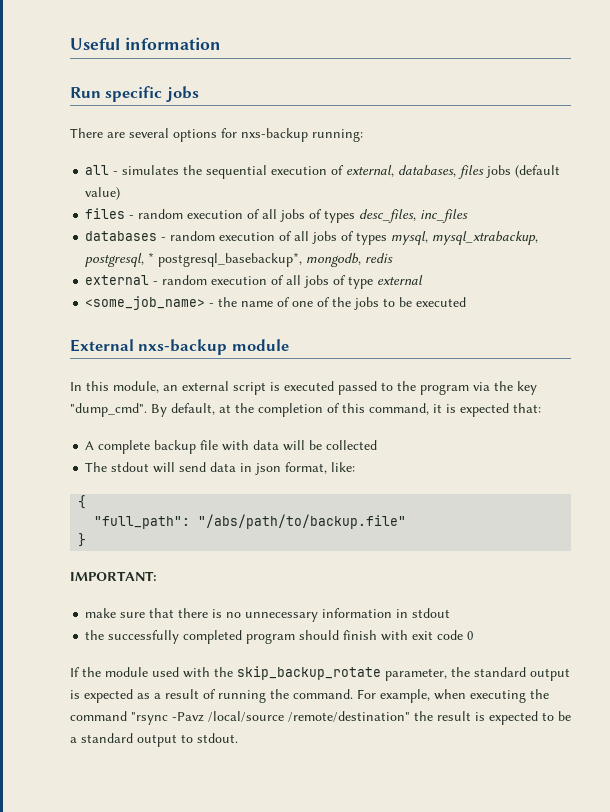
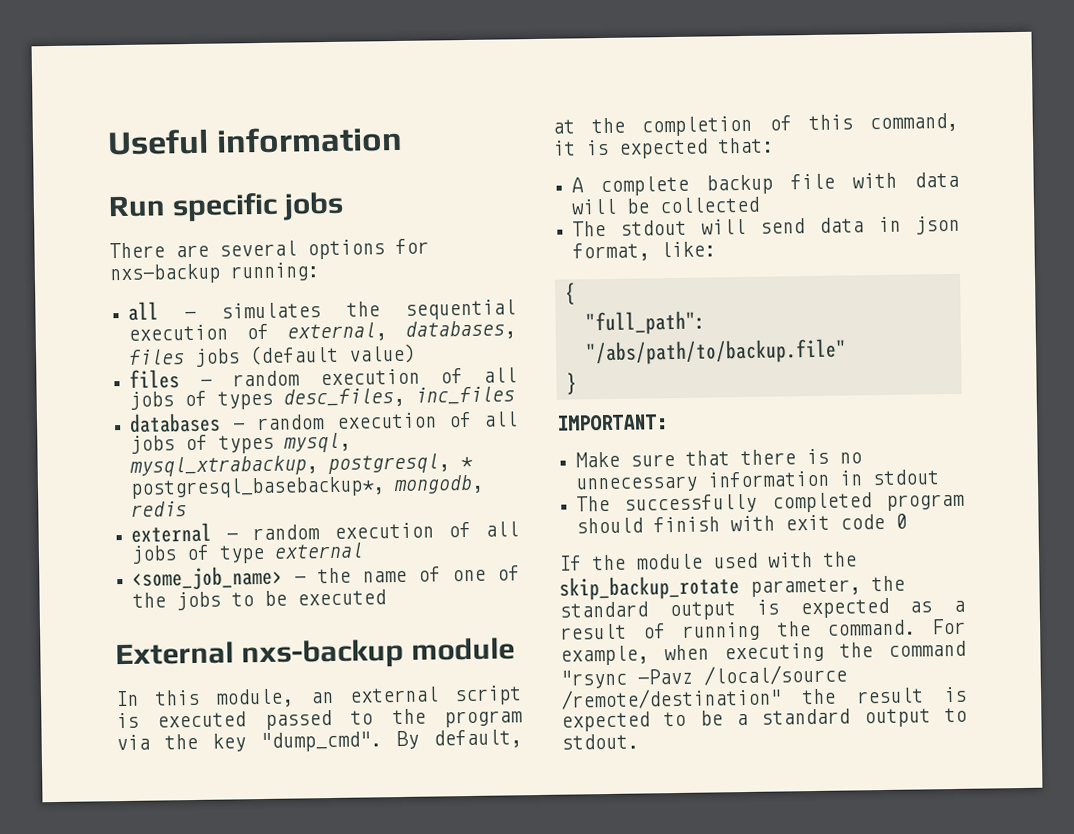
- make sure that there is no unnecessary information in stdout
+ Make sure that there is no unnecessary information in stdout
- the successfully completed program should finish with exit code 0
+ The successfully completed program should finish with exit code 0

